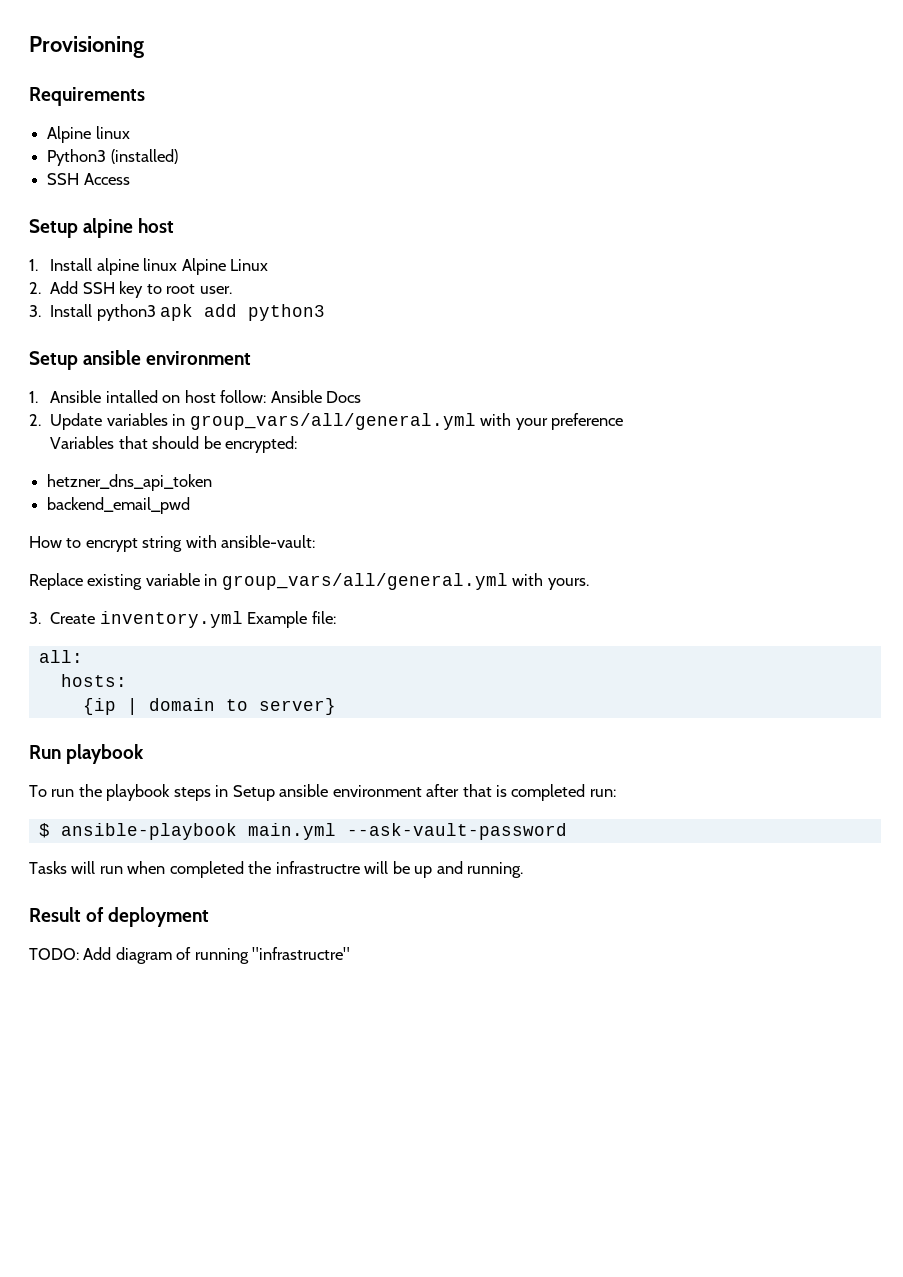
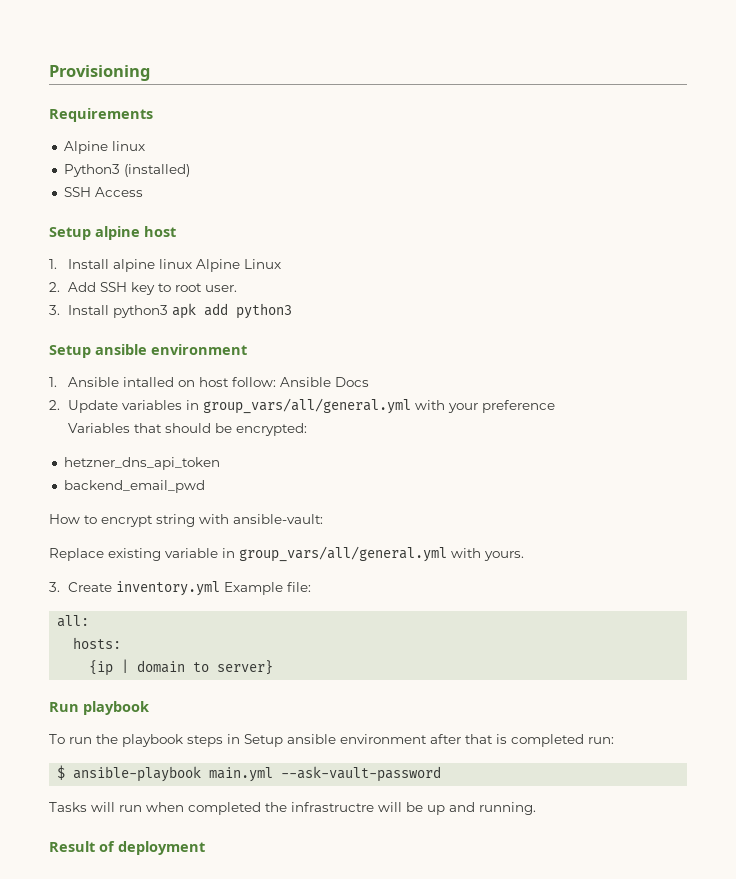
- TODO: Add diagram of running "infrastructre"

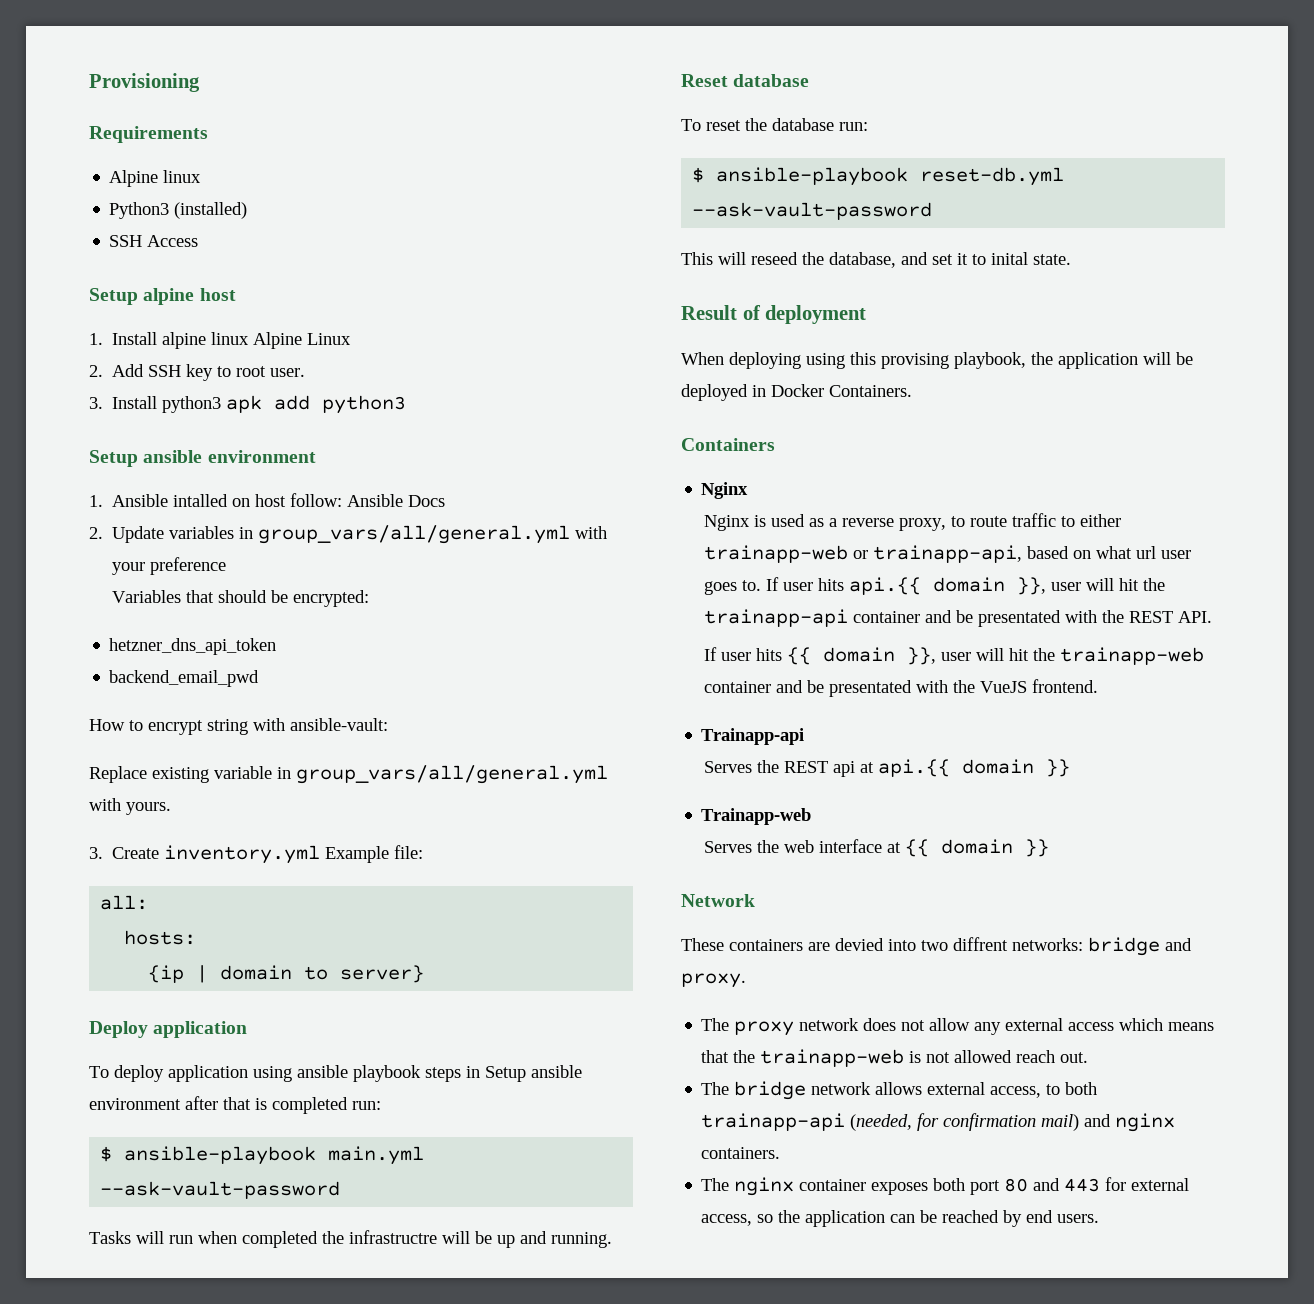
- Run playbook
- To run the playbook steps in Setup ansible environment after that is completed run:
+ Deploy application
+ To deploy application using ansible playbook steps in Setup ansible environment after that is completed run:
+ Reset database
+ To reset the database run:
+ $ ansible-playbook reset-db.yml --ask-vault-password
+ This will reseed the database, and set it to inital state.
  Result of deployment
+ When deploying using this provising playbook, the application will be deployed in Docker Containers.
+ Containers
+ Nginx
+ Nginx is used as a reverse proxy, to route traffic to either trainapp-web or trainapp-api, based on what url user goes to. If user hits api.{{ domain }}, user will hit the trainapp-api container and be presentated with the REST API.
+ If user hits {{ domain }}, user will hit the trainapp-web container and be presentated with the VueJS frontend.
+ Trainapp-api
+ Serves the REST api at api.{{ domain }}
+ Trainapp-web
+ Serves the web interface at {{ domain }}
+ Network
+ These containers are devied into two diffrent networks: bridge and proxy.
+ The proxy network does not allow any external access which means that the trainapp-web is not allowed reach out.
+ The bridge network allows external access, to both trainapp-api (needed, for confirmation mail) and nginx containers.
+ The nginx container exposes both port 80 and 443 for external access, so the application can be reached by end users.

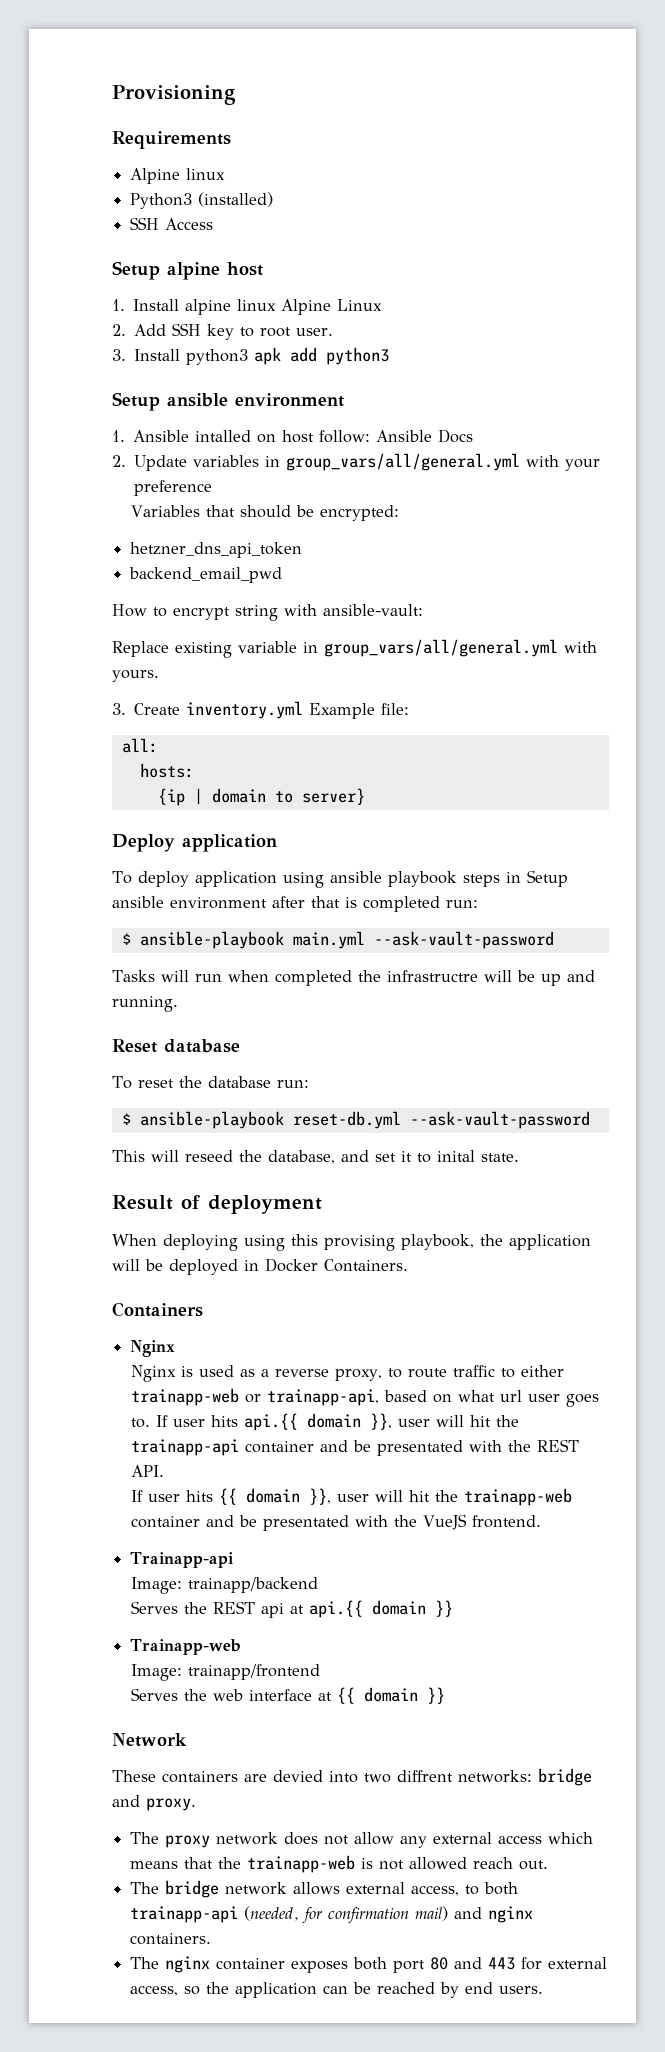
+ Image: trainapp/backend
+ Image: trainapp/frontend

